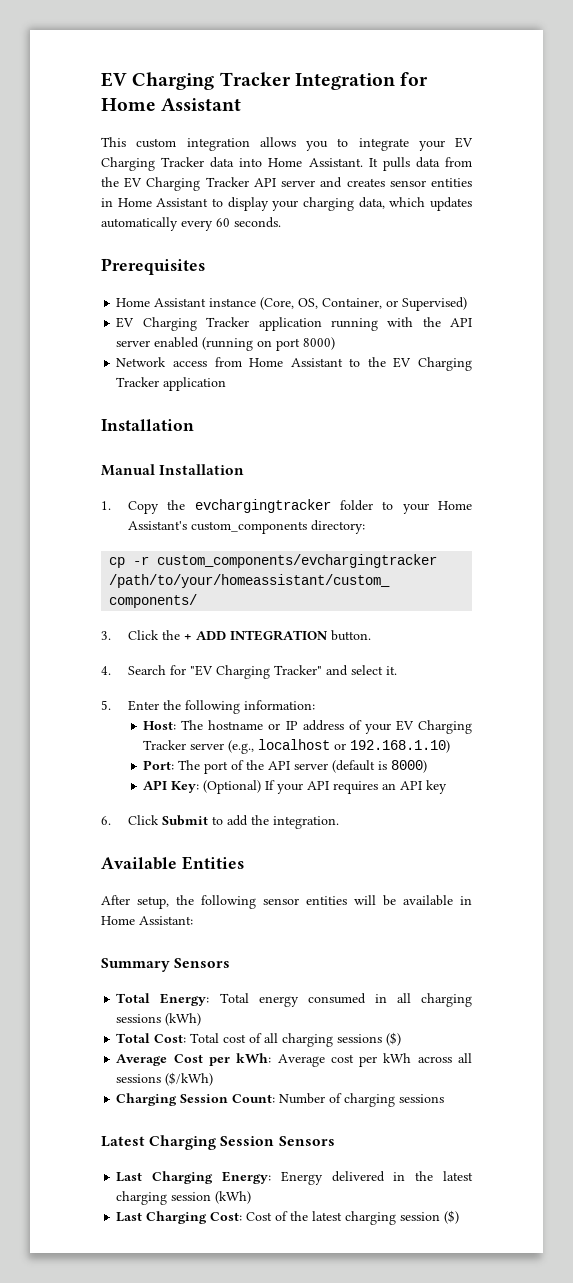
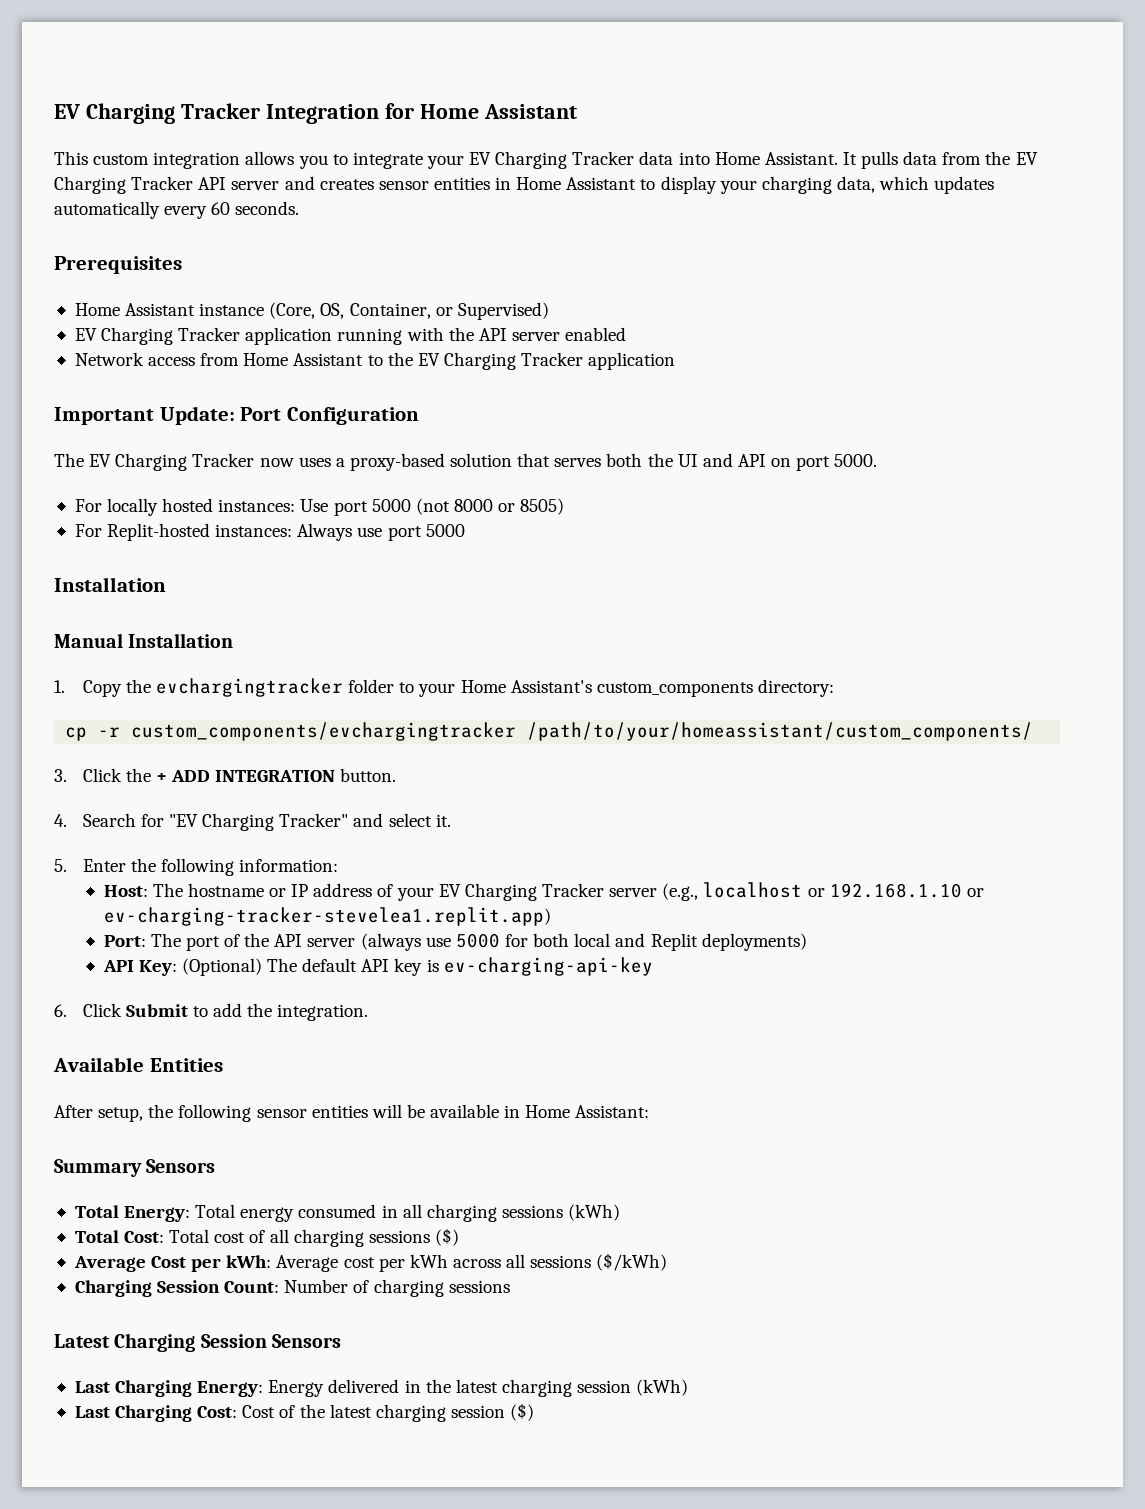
- EV Charging Tracker application running with the API server enabled (running on port 8000)
+ EV Charging Tracker application running with the API server enabled
+ Important Update: Port Configuration
+ The EV Charging Tracker now uses a proxy-based solution that serves both the UI and API on port 5000.
+ For locally hosted instances: Use port 5000 (not 8000 or 8505)
+ For Replit-hosted instances: Always use port 5000
- Host: The hostname or IP address of your EV Charging Tracker server (e.g., localhost or 192.168.1.10)
+ Host: The hostname or IP address of your EV Charging Tracker server (e.g., localhost or 192.168.1.10 or ev-charging-tracker-stevelea1.replit.app)
- Port: The port of the API server (default is 8000)
- API Key: (Optional) If your API requires an API key
+ Port: The port of the API server (always use 5000 for both local and Replit deployments)
+ API Key: (Optional) The default API key is ev-charging-api-key

